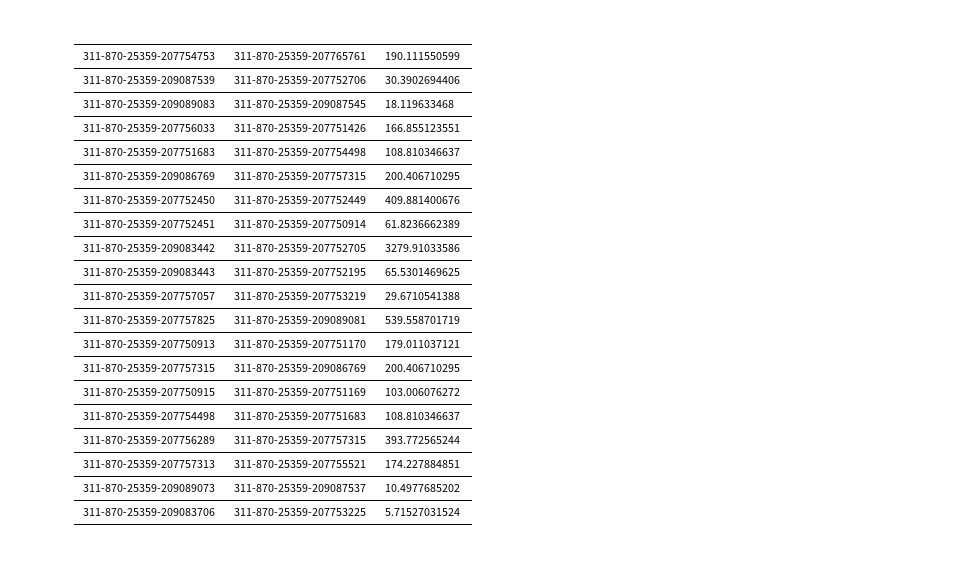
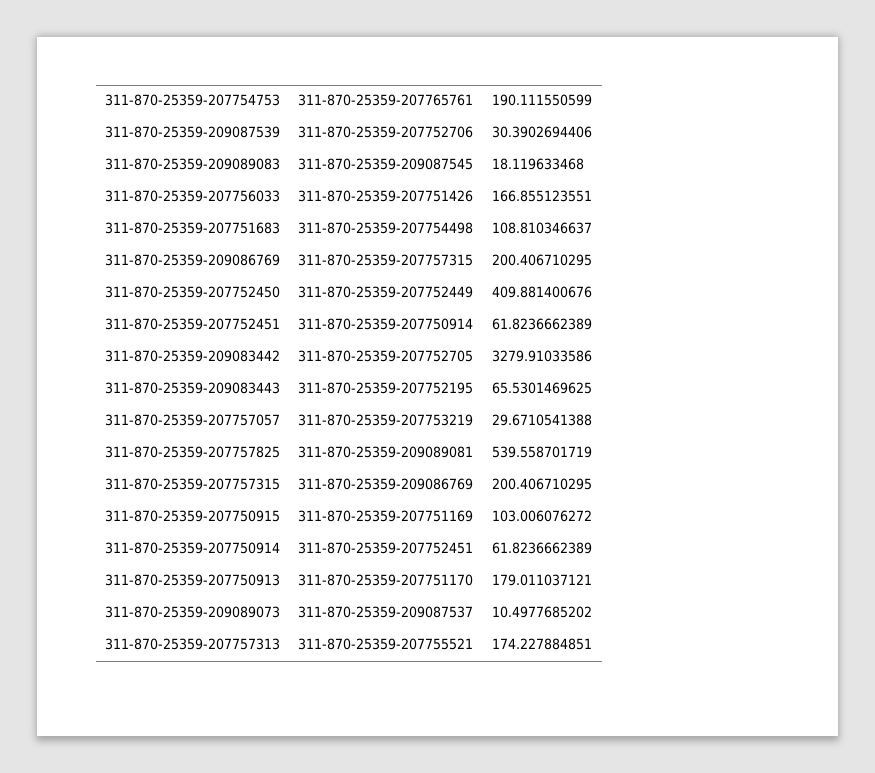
- 311-870-25359-207750913 | 311-870-25359-207751170 | 179.011037121
- 311-870-25359-207754498 | 311-870-25359-207751683 | 108.810346637
- 311-870-25359-207756289 | 311-870-25359-207757315 | 393.772565244
- 311-870-25359-207757313 | 311-870-25359-207755521 | 174.227884851
+ 311-870-25359-207750914 | 311-870-25359-207752451 | 61.8236662389
+ 311-870-25359-207750913 | 311-870-25359-207751170 | 179.011037121
- 311-870-25359-209083706 | 311-870-25359-207753225 | 5.71527031524
+ 311-870-25359-207757313 | 311-870-25359-207755521 | 174.227884851

